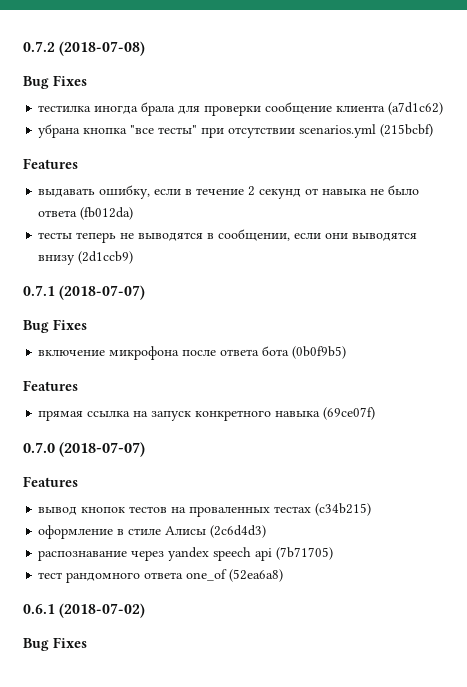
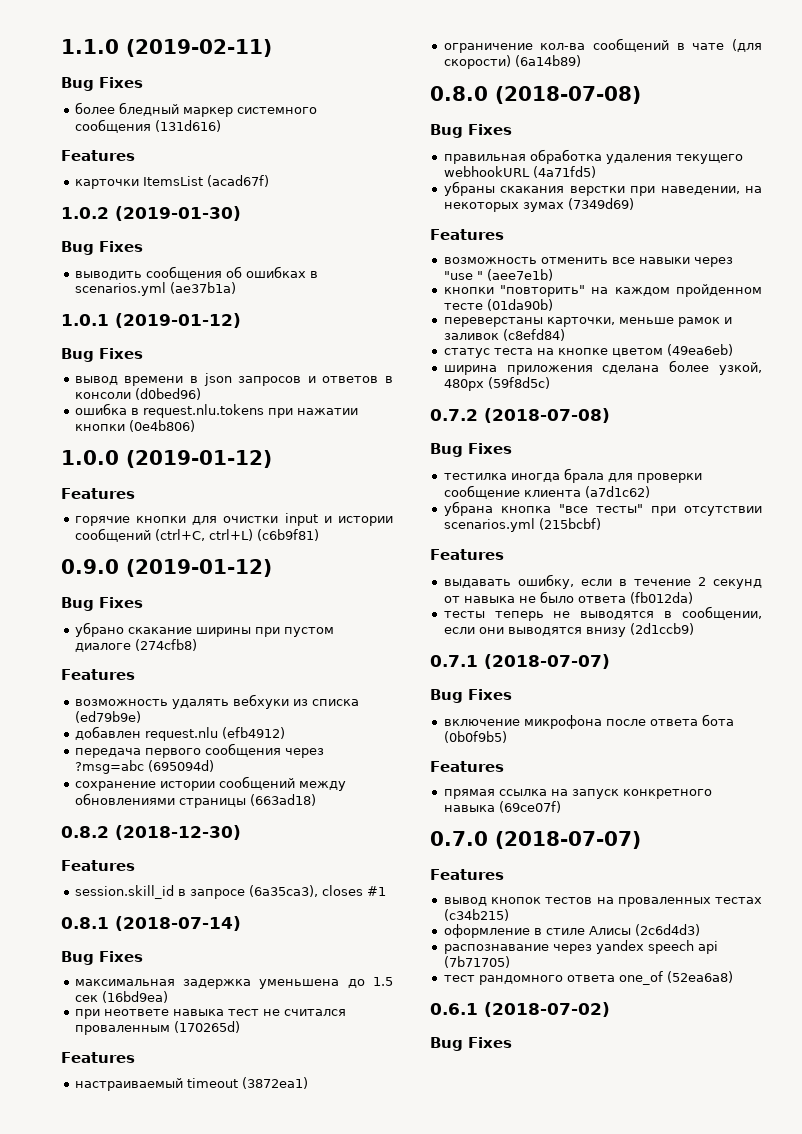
+ 1.1.0 (2019-02-11)
+ Bug Fixes
+ более бледный маркер системного сообщения (131d616)
+ Features
+ карточки ItemsList (acad67f)
+ 1.0.2 (2019-01-30)
+ Bug Fixes
+ выводить сообщения об ошибках в scenarios.yml (ae37b1a)
+ 1.0.1 (2019-01-12)
+ Bug Fixes
+ вывод времени в json запросов и ответов в консоли (d0bed96)
+ ошибка в request.nlu.tokens при нажатии кнопки (0e4b806)
+ 1.0.0 (2019-01-12)
+ Features
+ горячие кнопки для очистки input и истории сообщений (ctrl+C, ctrl+L) (c6b9f81)
+ 0.9.0 (2019-01-12)
+ Bug Fixes
+ убрано скакание ширины при пустом диалоге (274cfb8)
+ Features
+ возможность удалять вебхуки из списка (ed79b9e)
+ добавлен request.nlu (efb4912)
+ передача первого сообщения через ?msg=abc (695094d)
+ сохранение истории сообщений между обновлениями страницы (663ad18)
+ 0.8.2 (2018-12-30)
+ Features
+ session.skill_id в запросе (6a35ca3), closes #1
+ 0.8.1 (2018-07-14)
+ Bug Fixes
+ максимальная задержка уменьшена до 1.5 сек (16bd9ea)
+ при неответе навыка тест не считался проваленным (170265d)
+ Features
+ настраиваемый timeout (3872ea1)
+ ограничение кол-ва сообщений в чате (для скорости) (6a14b89)
+ 0.8.0 (2018-07-08)
+ Bug Fixes
+ правильная обработка удаления текущего webhookURL (4a71fd5)
+ убраны скакания верстки при наведении, на некоторых зумах (7349d69)
+ Features
+ возможность отменить все навыки через "use " (aee7e1b)
+ кнопки "повторить" на каждом пройденном тесте (01da90b)
+ переверстаны карточки, меньше рамок и заливок (c8efd84)
+ статус теста на кнопке цветом (49ea6eb)
+ ширина приложения сделана более узкой, 480px (59f8d5c)

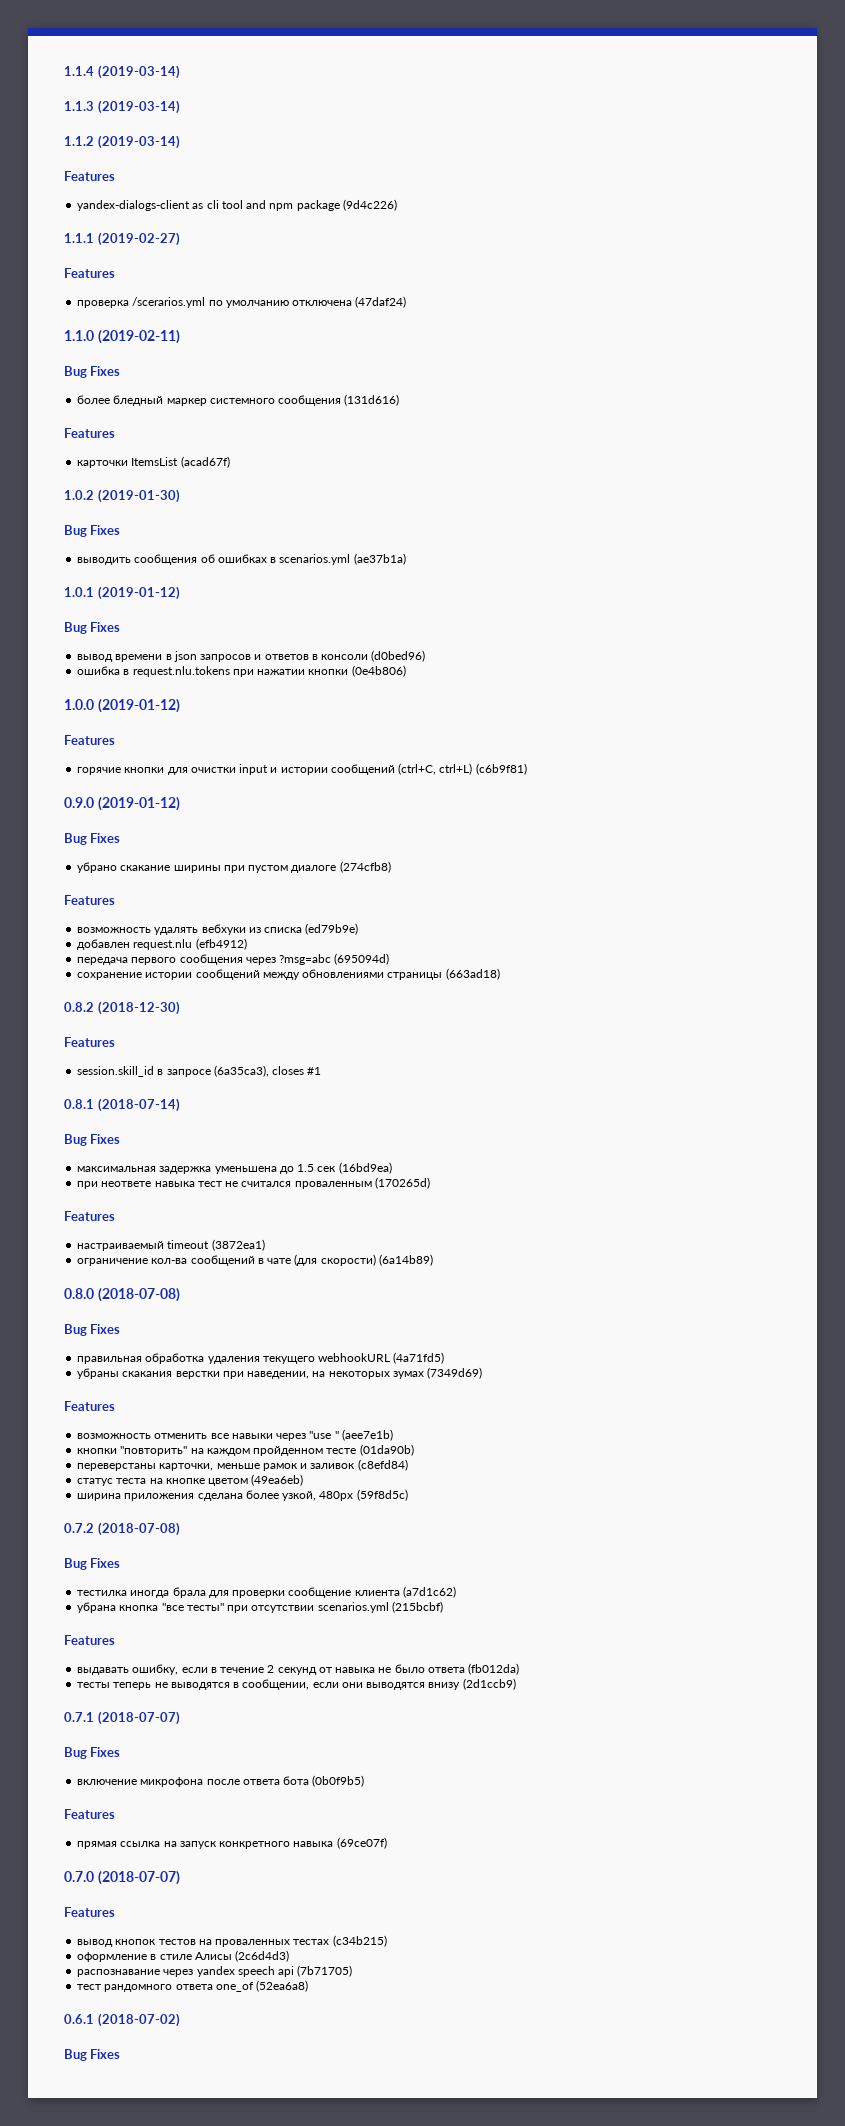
+ 1.1.4 (2019-03-14)
+ 1.1.3 (2019-03-14)
+ 1.1.2 (2019-03-14)
+ Features
+ yandex-dialogs-client as cli tool and npm package (9d4c226)
+ 1.1.1 (2019-02-27)
+ Features
+ проверка /scerarios.yml по умолчанию отключена (47daf24)

